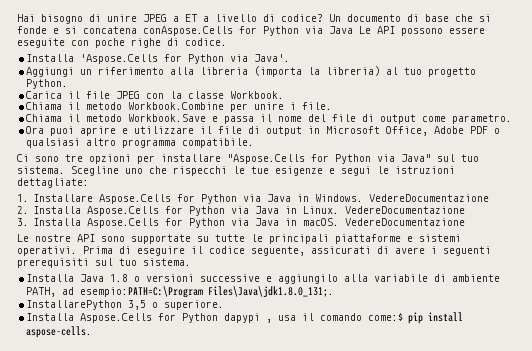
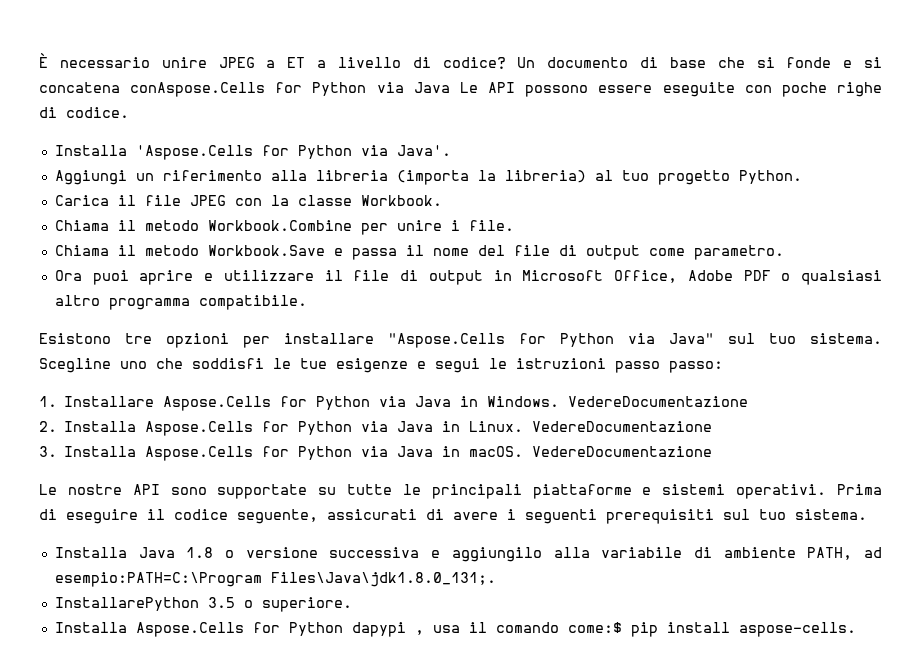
- Hai bisogno di unire JPEG a ET a livello di codice?
+ È necessario unire JPEG a ET a livello di codice?
- Ci sono tre opzioni per installare "Aspose.Cells for Python via Java" sul tuo sistema.
+ Esistono tre opzioni per installare "Aspose.Cells for Python via Java" sul tuo sistema.
- Scegline uno che rispecchi le tue esigenze e segui le istruzioni dettagliate:
+ Scegline uno che soddisfi le tue esigenze e segui le istruzioni passo passo:
- Installa Java 1.8 o versioni successive e aggiungilo alla variabile di ambiente PATH, ad esempio:PATH=C:\Program Files\Java\jdk1.8.0_131;.
+ Installa Java 1.8 o versione successiva e aggiungilo alla variabile di ambiente PATH, ad esempio:PATH=C:\Program Files\Java\jdk1.8.0_131;.
- InstallarePython 3,5 o superiore.
+ InstallarePython 3.5 o superiore.

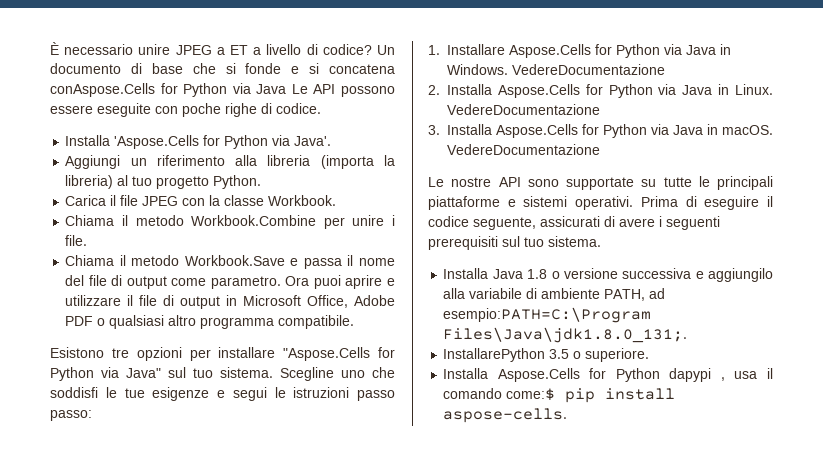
- Chiama il metodo Workbook.Save e passa il nome del file di output come parametro.
- Ora puoi aprire e utilizzare il file di output in Microsoft Office, Adobe PDF o qualsiasi altro programma compatibile.
+ Chiama il metodo Workbook.Save e passa il nome del file di output come parametro. Ora puoi aprire e utilizzare il file di output in Microsoft Office, Adobe PDF o qualsiasi altro programma compatibile.

